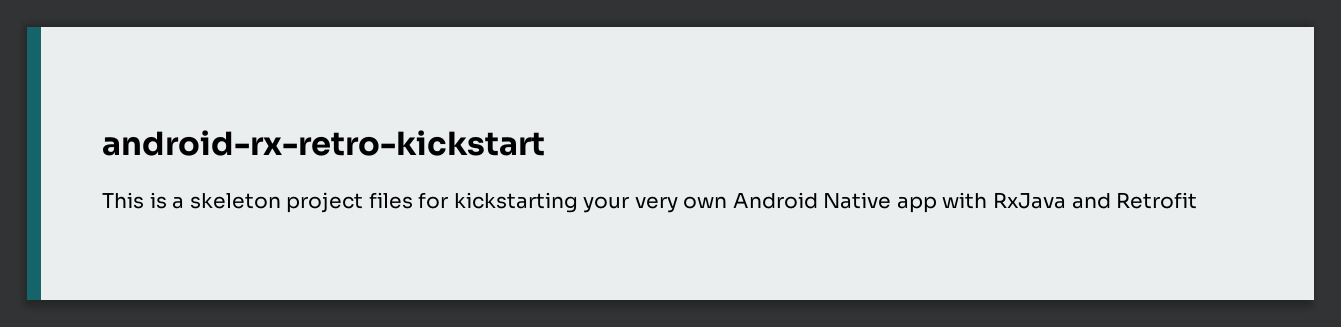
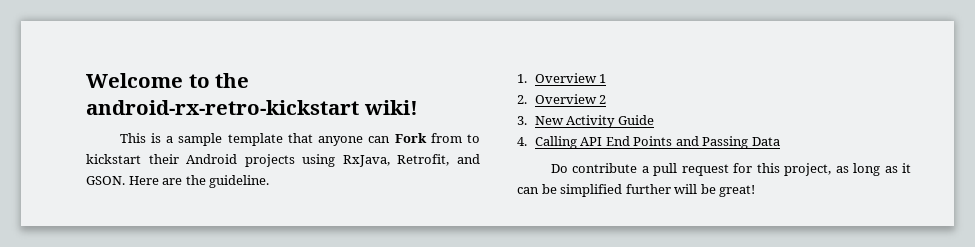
- android-rx-retro-kickstart
+ Welcome to the android-rx-retro-kickstart wiki!
- This is a skeleton project files for kickstarting your very own Android Native app with RxJava and Retrofit
+ This is a sample template that anyone can Fork from to kickstart their Android projects using RxJava, Retrofit, and GSON. Here are the guideline.
+ 1. Overview 1
+ 2. Overview 2
+ 3. New Activity Guide
+ 4. Calling API End Points and Passing Data
+ Do contribute a pull request for this project, as long as it can be simplified further will be great!

